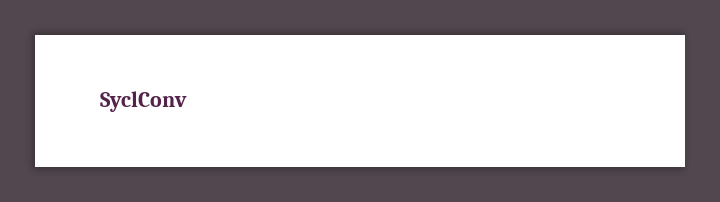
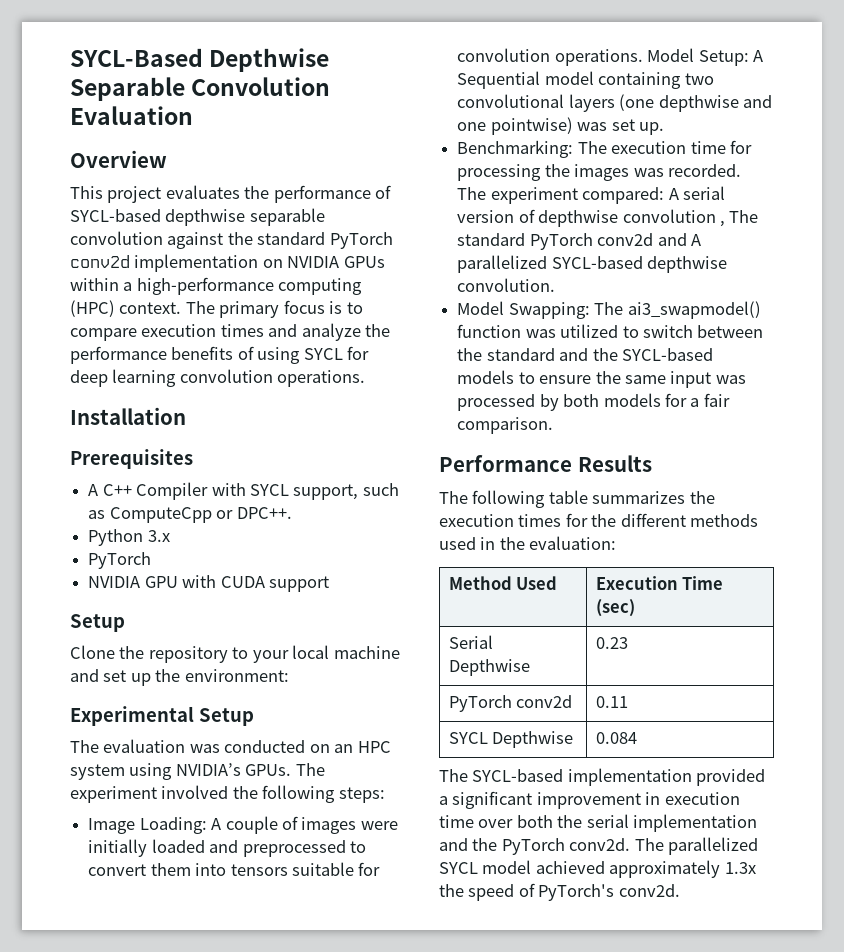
- SyclConv
+ SYCL-Based Depthwise Separable Convolution Evaluation
+ Overview
+ This project evaluates the performance of SYCL-based depthwise separable convolution against the standard PyTorch conv2d implementation on NVIDIA GPUs within a high-performance computing (HPC) context. The primary focus is to compare execution times and analyze the performance benefits of using SYCL for deep learning convolution operations.
+ Installation
+ Prerequisites
+ A C++ Compiler with SYCL support, such as ComputeCpp or DPC++.
+ Python 3.x
+ PyTorch
+ NVIDIA GPU with CUDA support
+ Setup
+ Clone the repository to your local machine and set up the environment:
+ Experimental Setup
+ The evaluation was conducted on an HPC system using NVIDIA’s GPUs. The experiment involved the following steps:
+ Image Loading: A couple of images were initially loaded and preprocessed to convert them into tensors suitable for convolution operations. Model Setup: A Sequential model containing two convolutional layers (one depthwise and one pointwise) was set up.
+ Benchmarking: The execution time for processing the images was recorded. The experiment compared: A serial version of depthwise convolution , The standard PyTorch conv2d and A parallelized SYCL-based depthwise convolution.
+ Model Swapping: The ai3_swapmodel() function was utilized to switch between the standard and the SYCL-based models to ensure the same input was processed by both models for a fair comparison.
+ Performance Results
+ The following table summarizes the execution times for the different methods used in the evaluation:
+ Method Used | Execution Time (sec)
+ Serial Depthwise | 0.23
+ PyTorch conv2d | 0.11
+ SYCL Depthwise | 0.084
+ The SYCL-based implementation provided a significant improvement in execution time over both the serial implementation and the PyTorch conv2d. The parallelized SYCL model achieved approximately 1.3x the speed of PyTorch's conv2d.

